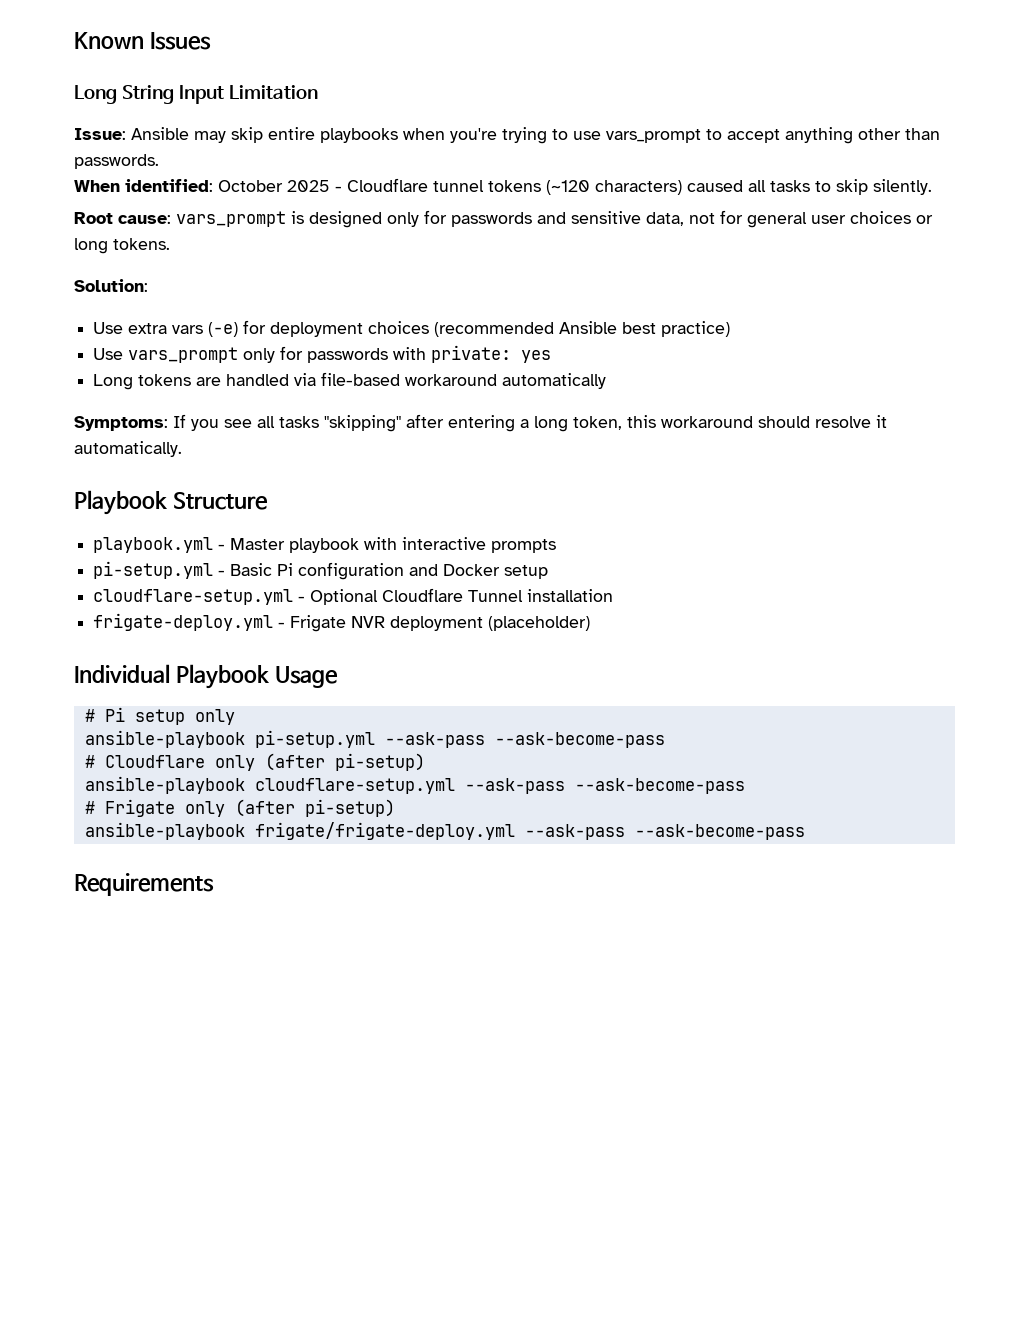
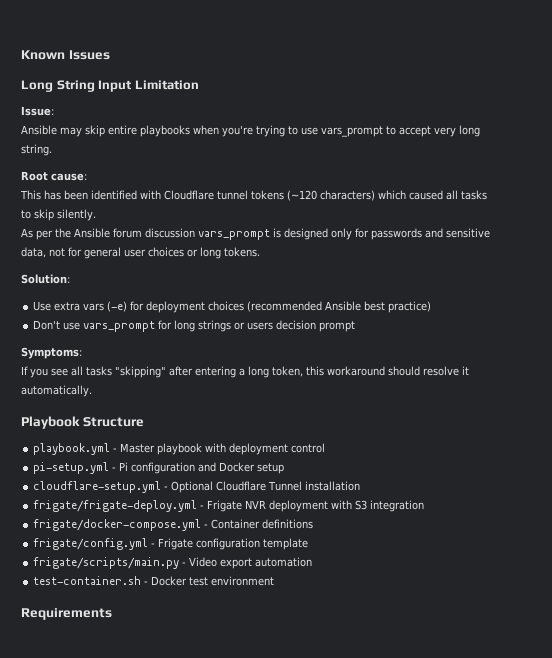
- Issue: Ansible may skip entire playbooks when you're trying to use vars_prompt to accept anything other than passwords.
- When identified: October 2025 - Cloudflare tunnel tokens (~120 characters) caused all tasks to skip silently.
+ Issue:
+ Ansible may skip entire playbooks when you're trying to use vars_prompt to accept very long string.
+ Root cause:
+ This has been identified with Cloudflare tunnel tokens (~120 characters) which caused all tasks to skip silently.
- Root cause: vars_prompt is designed only for passwords and sensitive data, not for general user choices or long tokens.
+ As per the Ansible forum discussion vars_prompt is designed only for passwords and sensitive data, not for general user choices or long tokens.
- Use vars_prompt only for passwords with private: yes
- Long tokens are handled via file-based workaround automatically
+ Don't use vars_prompt for long strings or users decision prompt
- Symptoms: If you see all tasks "skipping" after entering a long token, this workaround should resolve it automatically.
+ Symptoms:
+ If you see all tasks "skipping" after entering a long token, this workaround should resolve it automatically.
- playbook.yml - Master playbook with interactive prompts
+ playbook.yml - Master playbook with deployment control
- pi-setup.yml - Basic Pi configuration and Docker setup
+ pi-setup.yml - Pi configuration and Docker setup
- frigate-deploy.yml - Frigate NVR deployment (placeholder)
- Individual Playbook Usage
- # Pi setup only
- ansible-playbook pi-setup.yml --ask-pass --ask-become-pass
- # Cloudflare only (after pi-setup)
- ansible-playbook cloudflare-setup.yml --ask-pass --ask-become-pass
- # Frigate only (after pi-setup)
- ansible-playbook frigate/frigate-deploy.yml --ask-pass --ask-become-pass
+ frigate/frigate-deploy.yml - Frigate NVR deployment with S3 integration
+ frigate/docker-compose.yml - Container definitions
+ frigate/config.yml - Frigate configuration template
+ frigate/scripts/main.py - Video export automation
+ test-container.sh - Docker test environment

